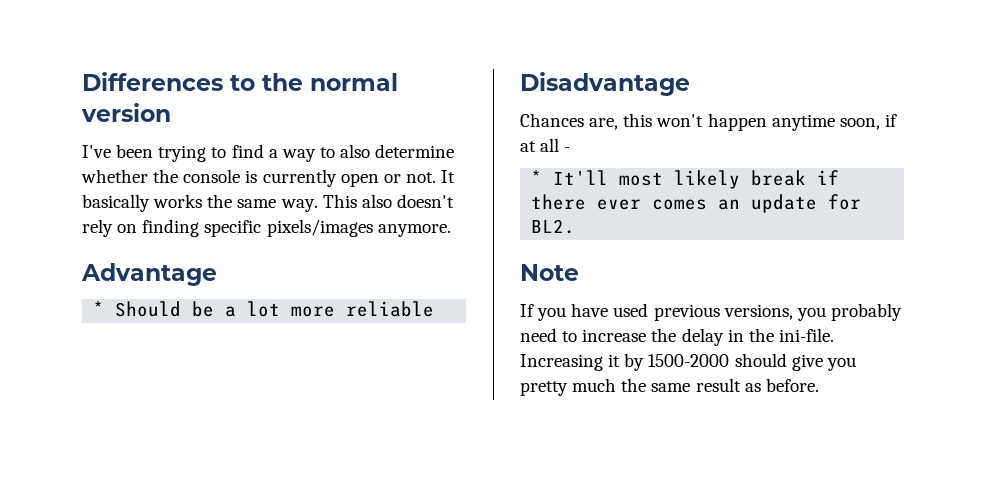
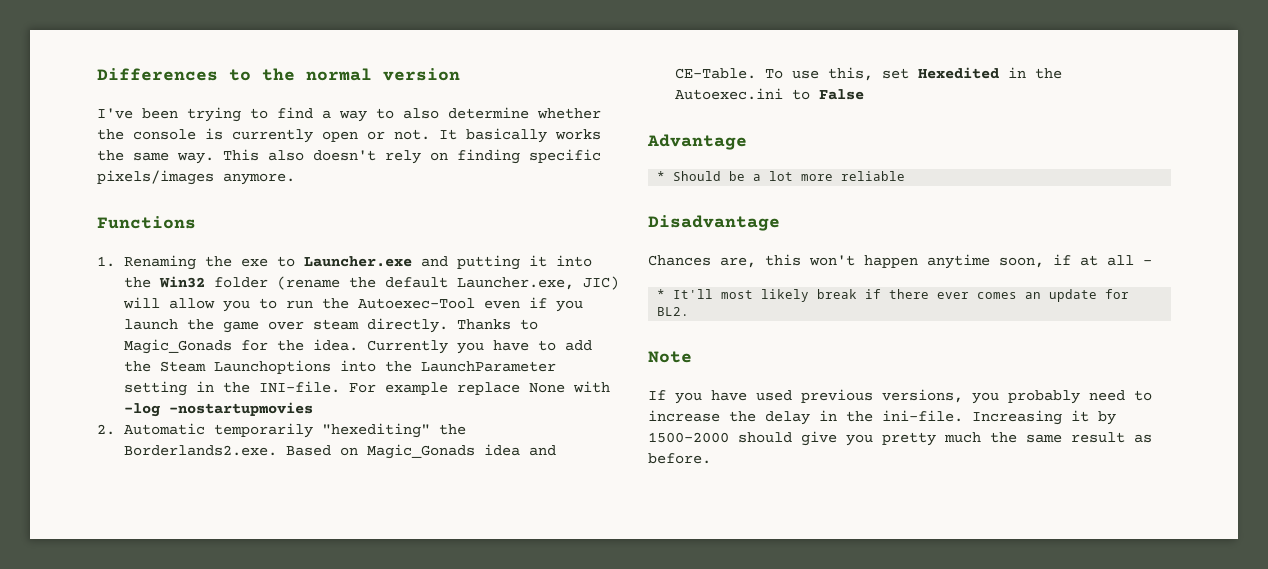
+ Functions
+ 1. Renaming the exe to Launcher.exe and putting it into the Win32 folder (rename the default Launcher.exe, JIC) will allow you to run the Autoexec-Tool even if you launch the game over steam directly. Thanks to Magic_Gonads for the idea. Currently you have to add the Steam Launchoptions into the LaunchParameter setting in the INI-file. For example replace None with -log -nostartupmovies
+ 2. Automatic temporarily "hexediting" the Borderlands2.exe. Based on Magic_Gonads idea and CE-Table. To use this, set Hexedited in the Autoexec.ini to False

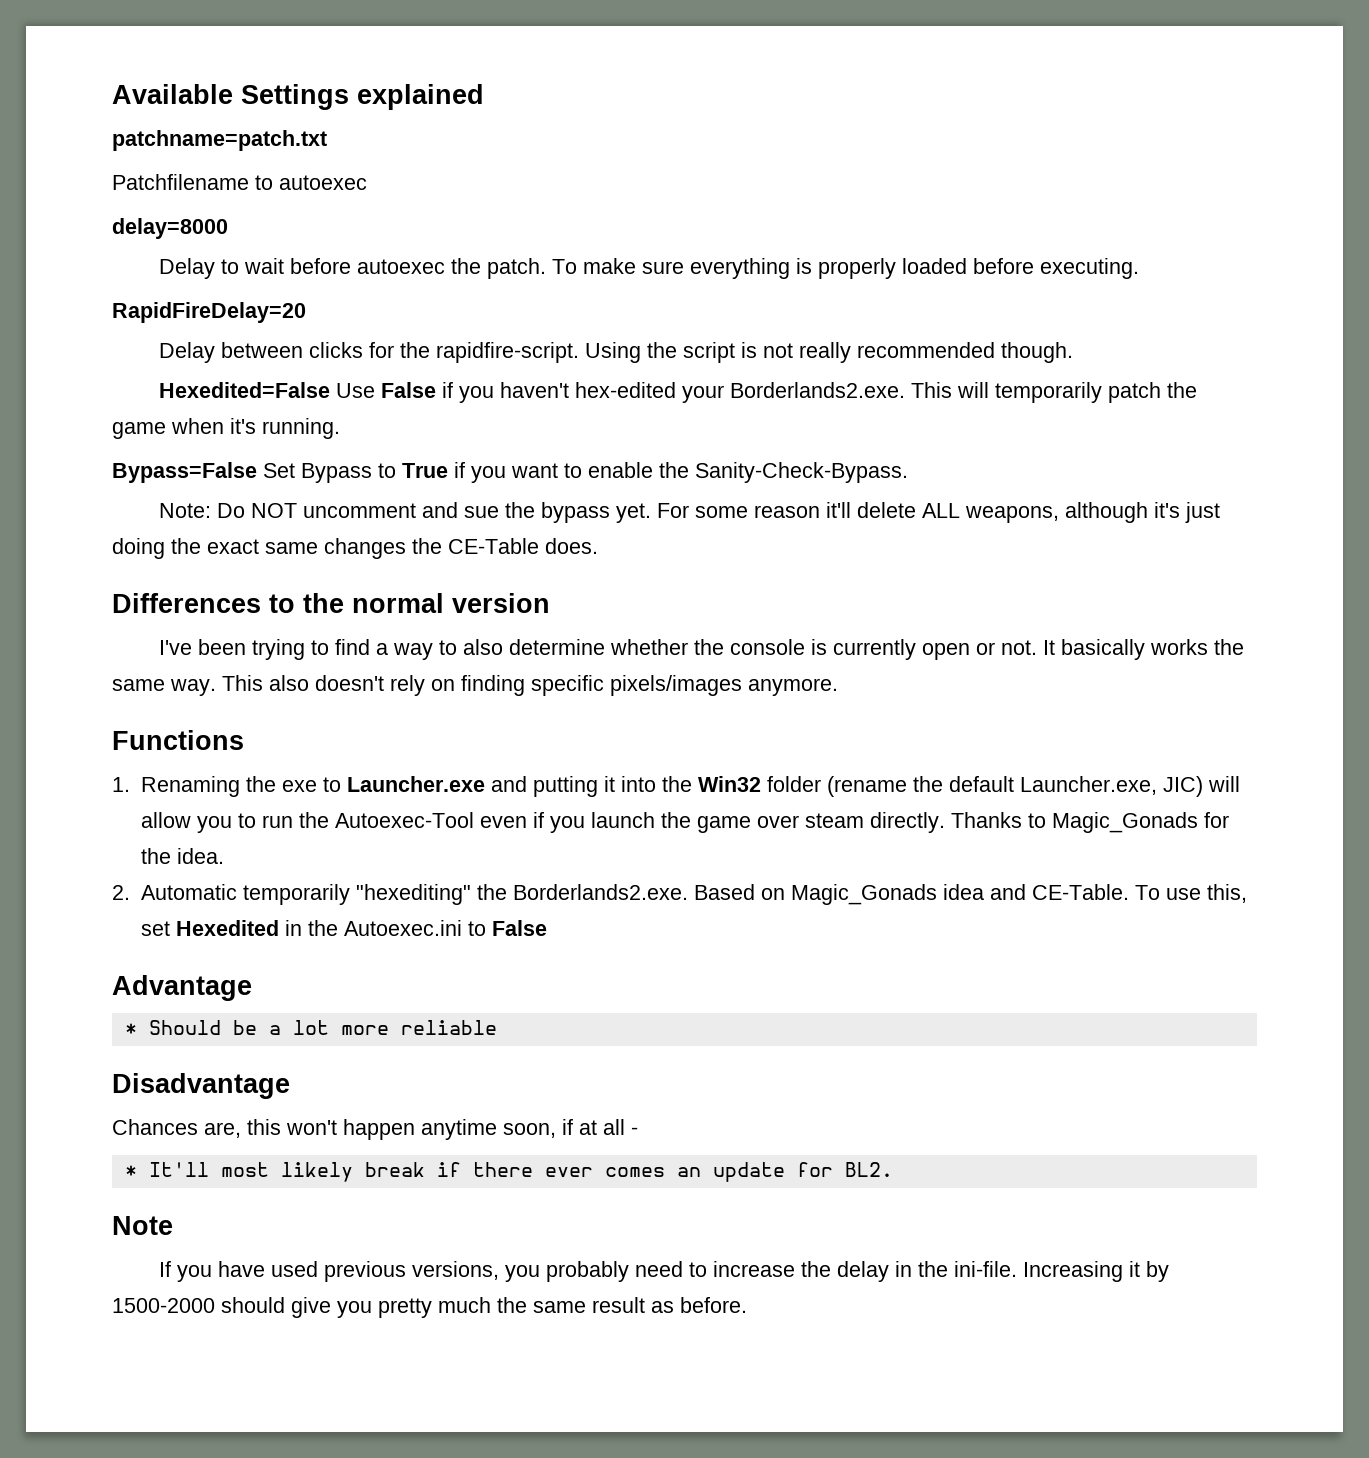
+ Available Settings explained
+ patchname=patch.txt
+ Patchfilename to autoexec
+ delay=8000
+ Delay to wait before autoexec the patch. To make sure everything is properly loaded before executing.
+ RapidFireDelay=20
+ Delay between clicks for the rapidfire-script. Using the script is not really recommended though.
+ Hexedited=False Use False if you haven't hex-edited your Borderlands2.exe. This will temporarily patch the game when it's running.
+ Bypass=False Set Bypass to True if you want to enable the Sanity-Check-Bypass.
+ Note: Do NOT uncomment and sue the bypass yet. For some reason it'll delete ALL weapons, although it's just doing the exact same changes the CE-Table does.
- Currently you have to add the Steam Launchoptions into the LaunchParameter setting in the INI-file. For example replace None with -log -nostartupmovies

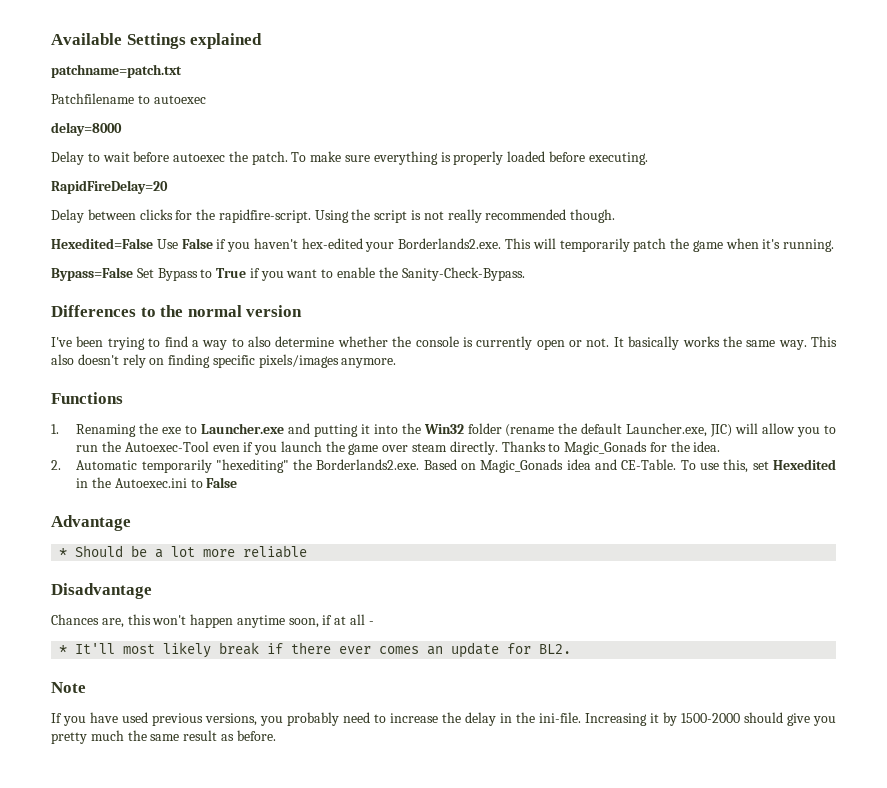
- Note: Do NOT uncomment and sue the bypass yet. For some reason it'll delete ALL weapons, although it's just doing the exact same changes the CE-Table does.

